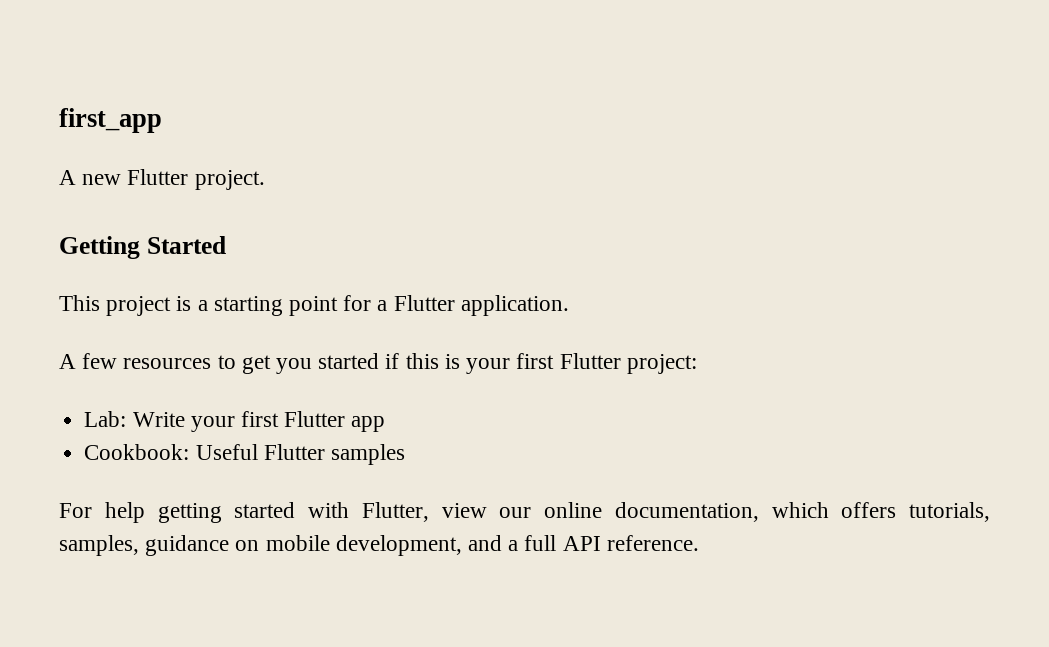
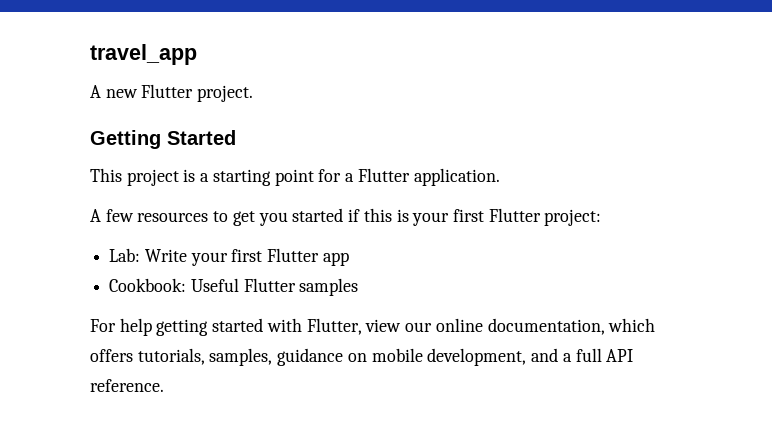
- first_app
+ travel_app

